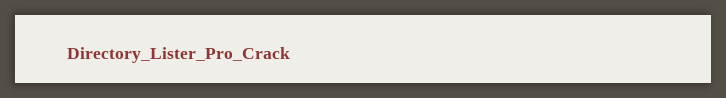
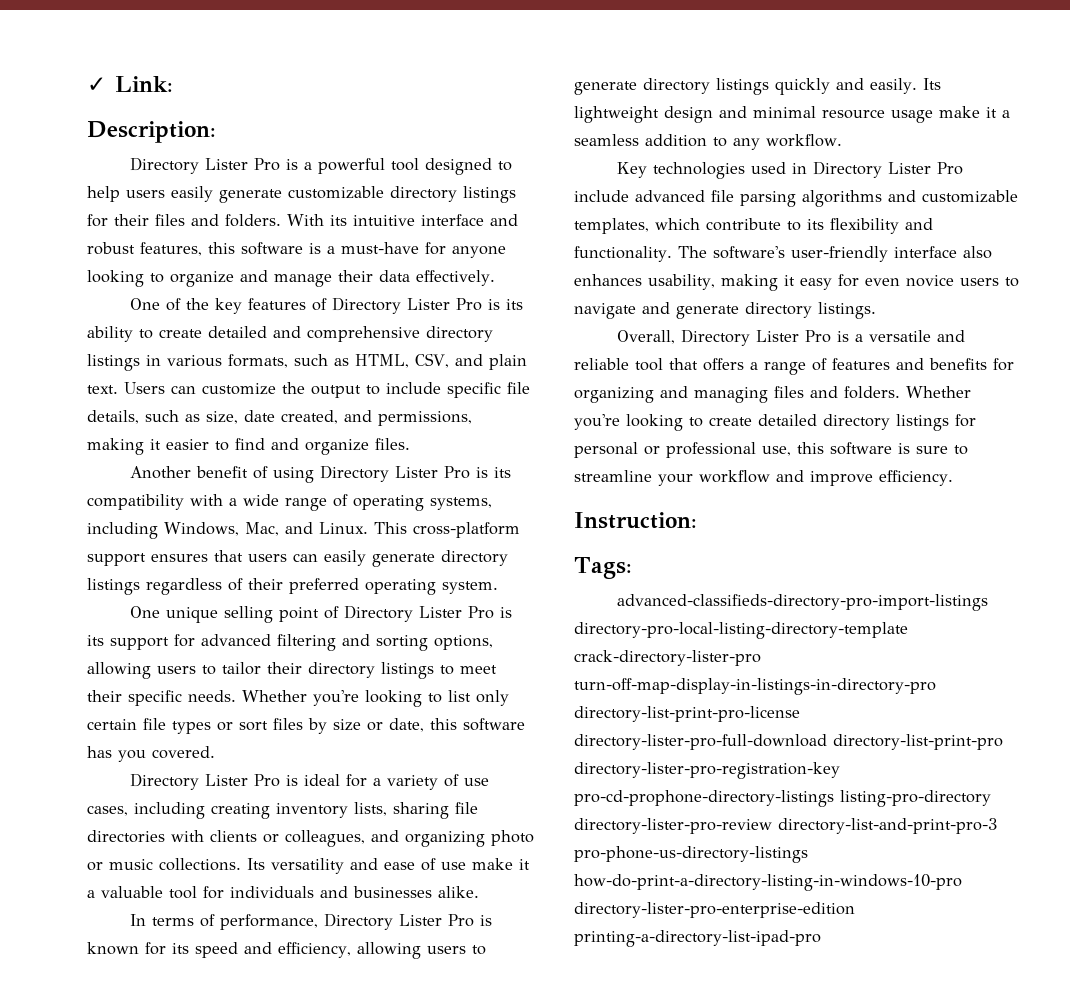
- Directory_Lister_Pro_Crack
+ ✓ Link:
+ Description:
+ Directory Lister Pro is a powerful tool designed to help users easily generate customizable directory listings for their files and folders. With its intuitive interface and robust features, this software is a must-have for anyone looking to organize and manage their data effectively.
+ One of the key features of Directory Lister Pro is its ability to create detailed and comprehensive directory listings in various formats, such as HTML, CSV, and plain text. Users can customize the output to include specific file details, such as size, date created, and permissions, making it easier to find and organize files.
+ Another benefit of using Directory Lister Pro is its compatibility with a wide range of operating systems, including Windows, Mac, and Linux. This cross-platform support ensures that users can easily generate directory listings regardless of their preferred operating system.
+ One unique selling point of Directory Lister Pro is its support for advanced filtering and sorting options, allowing users to tailor their directory listings to meet their specific needs. Whether you're looking to list only certain file types or sort files by size or date, this software has you covered.
+ Directory Lister Pro is ideal for a variety of use cases, including creating inventory lists, sharing file directories with clients or colleagues, and organizing photo or music collections. Its versatility and ease of use make it a valuable tool for individuals and businesses alike.
+ In terms of performance, Directory Lister Pro is known for its speed and efficiency, allowing users to generate directory listings quickly and easily. Its lightweight design and minimal resource usage make it a seamless addition to any workflow.
+ Key technologies used in Directory Lister Pro include advanced file parsing algorithms and customizable templates, which contribute to its flexibility and functionality. The software's user-friendly interface also enhances usability, making it easy for even novice users to navigate and generate directory listings.
+ Overall, Directory Lister Pro is a versatile and reliable tool that offers a range of features and benefits for organizing and managing files and folders. Whether you're looking to create detailed directory listings for personal or professional use, this software is sure to streamline your workflow and improve efficiency.
+ Instruction:
+ Tags:
+ advanced-classifieds-directory-pro-import-listings directory-pro-local-listing-directory-template crack-directory-lister-pro turn-off-map-display-in-listings-in-directory-pro directory-list-print-pro-license directory-lister-pro-full-download directory-list-print-pro directory-lister-pro-registration-key pro-cd-prophone-directory-listings listing-pro-directory directory-lister-pro-review directory-list-and-print-pro-3 pro-phone-us-directory-listings how-do-print-a-directory-listing-in-windows-10-pro directory-lister-pro-enterprise-edition printing-a-directory-list-ipad-pro

